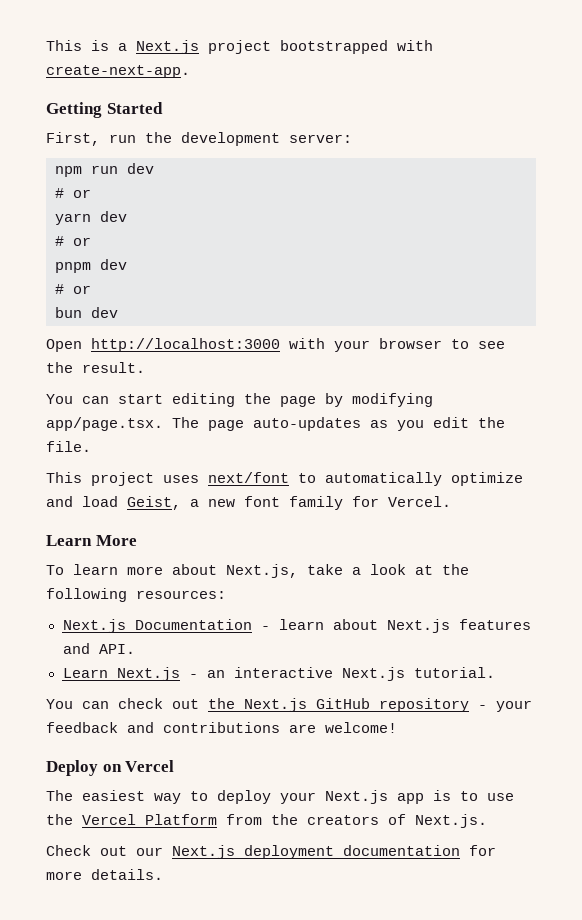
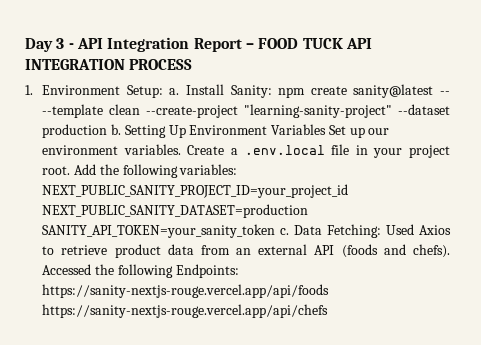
- This is a Next.js project bootstrapped with create-next-app.
- Getting Started
- First, run the development server:
- npm run dev
- # or
- yarn dev
- # or
- pnpm dev
- # or
- bun dev
- Open http://localhost:3000 with your browser to see the result.
- You can start editing the page by modifying app/page.tsx. The page auto-updates as you edit the file.
- This project uses next/font to automatically optimize and load Geist, a new font family for Vercel.
- Learn More
- To learn more about Next.js, take a look at the following resources:
- Next.js Documentation - learn about Next.js features and API.
- Learn Next.js - an interactive Next.js tutorial.
- You can check out the Next.js GitHub repository - your feedback and contributions are welcome!
- Deploy on Vercel
- The easiest way to deploy your Next.js app is to use the Vercel Platform from the creators of Next.js.
- Check out our Next.js deployment documentation for more details.
+ Day 3 - API Integration Report – FOOD TUCK API INTEGRATION PROCESS
+ 1. Environment Setup: a. Install Sanity: npm create sanity@latest -- --template clean --create-project "learning-sanity-project" --dataset production b. Setting Up Environment Variables Set up our environment variables. Create a .env.local file in your project root. Add the following variables: NEXT_PUBLIC_SANITY_PROJECT_ID=your_project_id NEXT_PUBLIC_SANITY_DATASET=production SANITY_API_TOKEN=your_sanity_token c. Data Fetching: Used Axios to retrieve product data from an external API (foods and chefs). Accessed the following Endpoints: https://sanity-nextjs-rouge.vercel.app/api/foods https://sanity-nextjs-rouge.vercel.app/api/chefs

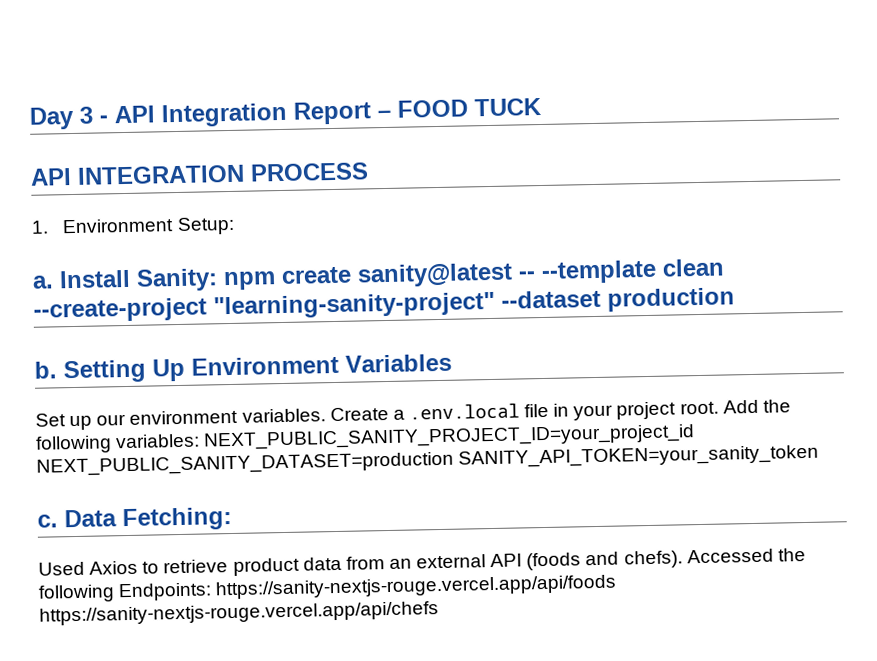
- Day 3 - API Integration Report – FOOD TUCK API INTEGRATION PROCESS
+ Day 3 - API Integration Report – FOOD TUCK
+ API INTEGRATION PROCESS
- 1. Environment Setup: a.
+ 1. Environment Setup:
+ a.
- Install Sanity: npm create sanity@latest -- --template clean --create-project "learning-sanity-project" --dataset production b.
+ Install Sanity: npm create sanity@latest -- --template clean --create-project "learning-sanity-project" --dataset production
+ b.
- Setting Up Environment Variables Set up our environment variables.
+ Setting Up Environment Variables
+ Set up our environment variables.
- Add the following variables: NEXT_PUBLIC_SANITY_PROJECT_ID=your_project_id NEXT_PUBLIC_SANITY_DATASET=production SANITY_API_TOKEN=your_sanity_token c.
+ Add the following variables: NEXT_PUBLIC_SANITY_PROJECT_ID=your_project_id NEXT_PUBLIC_SANITY_DATASET=production SANITY_API_TOKEN=your_sanity_token
+ c.
- Data Fetching: Used Axios to retrieve product data from an external API (foods and chefs).
+ Data Fetching:
+ Used Axios to retrieve product data from an external API (foods and chefs).

